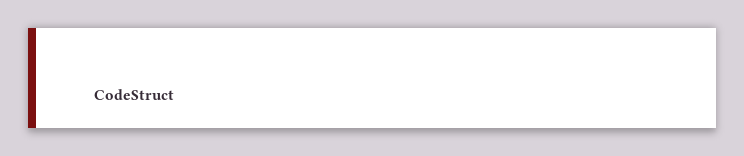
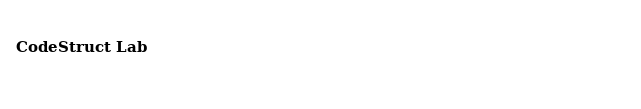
- CodeStruct
+ CodeStruct Lab

